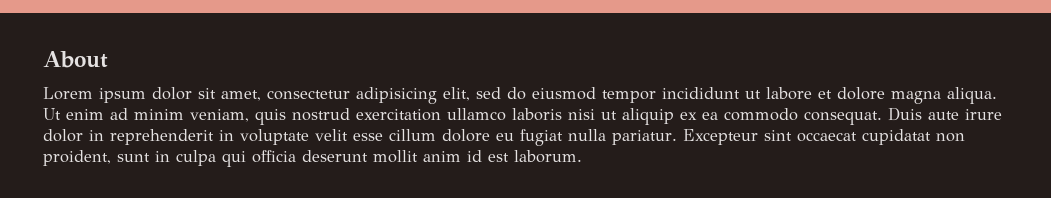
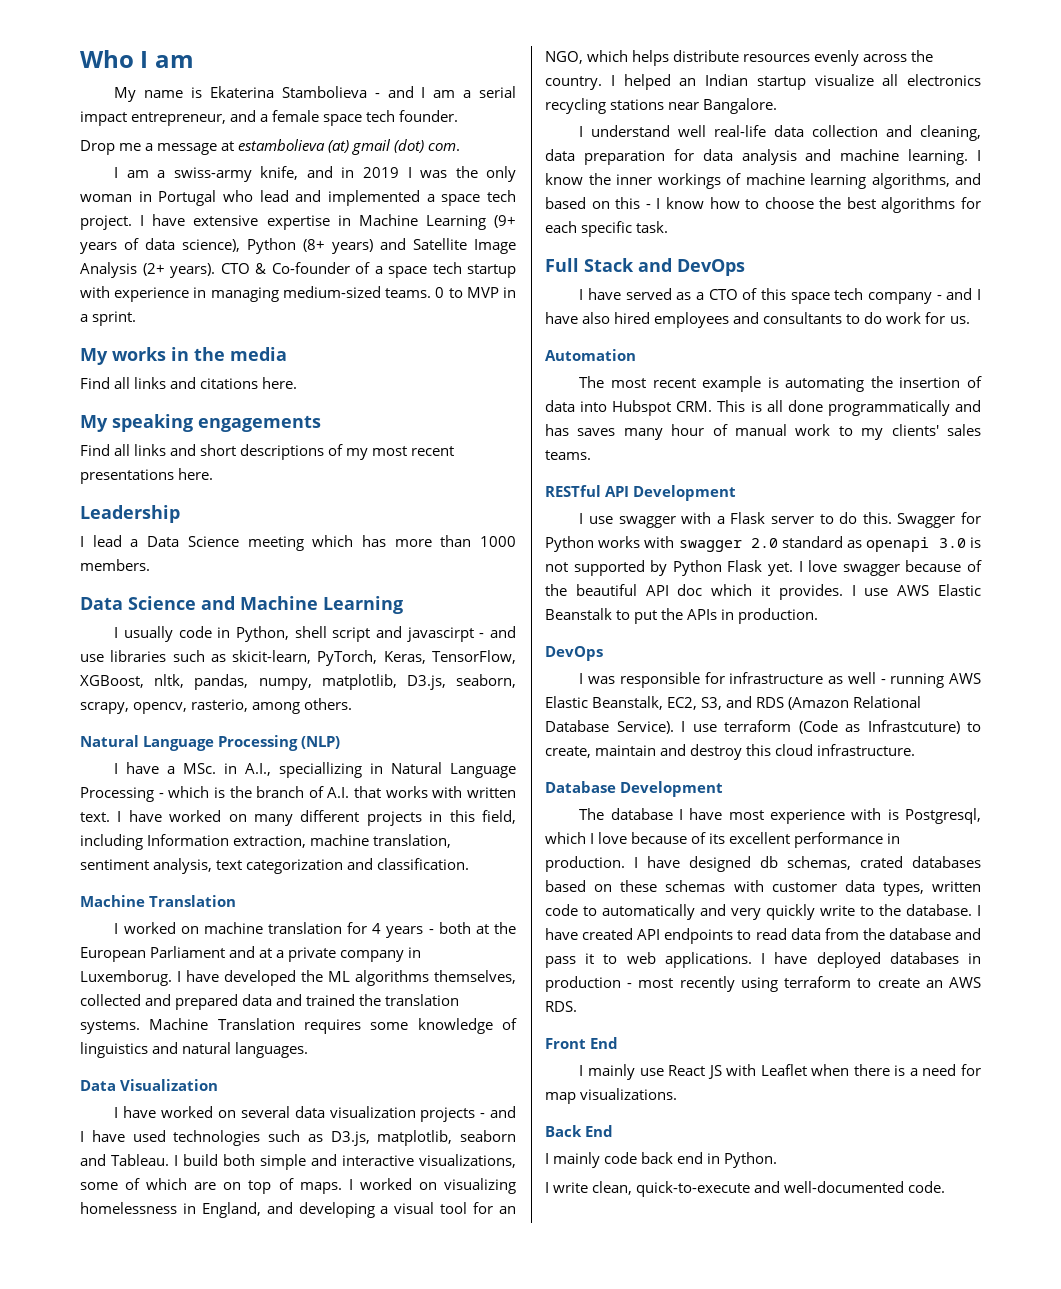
- About
- Lorem ipsum dolor sit amet, consectetur adipisicing elit, sed do eiusmod tempor incididunt ut labore et dolore magna aliqua. Ut enim ad minim veniam, quis nostrud exercitation ullamco laboris nisi ut aliquip ex ea commodo consequat. Duis aute irure dolor in reprehenderit in voluptate velit esse cillum dolore eu fugiat nulla pariatur. Excepteur sint occaecat cupidatat non proident, sunt in culpa qui officia deserunt mollit anim id est laborum.
+ Who I am
+ My name is Ekaterina Stambolieva - and I am a serial impact entrepreneur, and a female space tech founder.
+ Drop me a message at estambolieva (at) gmail (dot) com.
+ I am a swiss-army knife, and in 2019 I was the only woman in Portugal who lead and implemented a space tech project. I have extensive expertise in Machine Learning (9+ years of data science), Python (8+ years) and Satellite Image Analysis (2+ years). CTO & Co-founder of a space tech startup with experience in managing medium-sized teams. 0 to MVP in a sprint.
+ My works in the media
+ Find all links and citations here.
+ My speaking engagements
+ Find all links and short descriptions of my most recent presentations here.
+ Leadership
+ I lead a Data Science meeting which has more than 1000 members.
+ Data Science and Machine Learning
+ I usually code in Python, shell script and javascirpt - and use libraries such as skicit-learn, PyTorch, Keras, TensorFlow, XGBoost, nltk, pandas, numpy, matplotlib, D3.js, seaborn, scrapy, opencv, rasterio, among others.
+ Natural Language Processing (NLP)
+ I have a MSc. in A.I., speciallizing in Natural Language Processing - which is the branch of A.I. that works with written text. I have worked on many different projects in this field, including Information extraction, machine translation, sentiment analysis, text categorization and classification.
+ Machine Translation
+ I worked on machine translation for 4 years - both at the European Parliament and at a private company in Luxemborug. I have developed the ML algorithms themselves, collected and prepared data and trained the translation systems. Machine Translation requires some knowledge of linguistics and natural languages.
+ Data Visualization
+ I have worked on several data visualization projects - and I have used technologies such as D3.js, matplotlib, seaborn and Tableau. I build both simple and interactive visualizations, some of which are on top of maps. I worked on visualizing homelessness in England, and developing a visual tool for an NGO, which helps distribute resources evenly across the country. I helped an Indian startup visualize all electronics recycling stations near Bangalore.
+ I understand well real-life data collection and cleaning, data preparation for data analysis and machine learning. I know the inner workings of machine learning algorithms, and based on this - I know how to choose the best algorithms for each specific task.
+ Full Stack and DevOps
+ I have served as a CTO of this space tech company - and I have also hired employees and consultants to do work for us.
+ Automation
+ The most recent example is automating the insertion of data into Hubspot CRM. This is all done programmatically and has saves many hour of manual work to my clients' sales teams.
+ RESTful API Development
+ I use swagger with a Flask server to do this. Swagger for Python works with swagger 2.0 standard as openapi 3.0 is not supported by Python Flask yet. I love swagger because of the beautiful API doc which it provides. I use AWS Elastic Beanstalk to put the APIs in production.
+ DevOps
+ I was responsible for infrastructure as well - running AWS Elastic Beanstalk, EC2, S3, and RDS (Amazon Relational Database Service). I use terraform (Code as Infrastcuture) to create, maintain and destroy this cloud infrastructure.
+ Database Development
+ The database I have most experience with is Postgresql, which I love because of its excellent performance in production. I have designed db schemas, crated databases based on these schemas with customer data types, written code to automatically and very quickly write to the database. I have created API endpoints to read data from the database and pass it to web applications. I have deployed databases in production - most recently using terraform to create an AWS RDS.
+ Front End
+ I mainly use React JS with Leaflet when there is a need for map visualizations.
+ Back End
+ I mainly code back end in Python.
+ I write clean, quick-to-execute and well-documented code.

